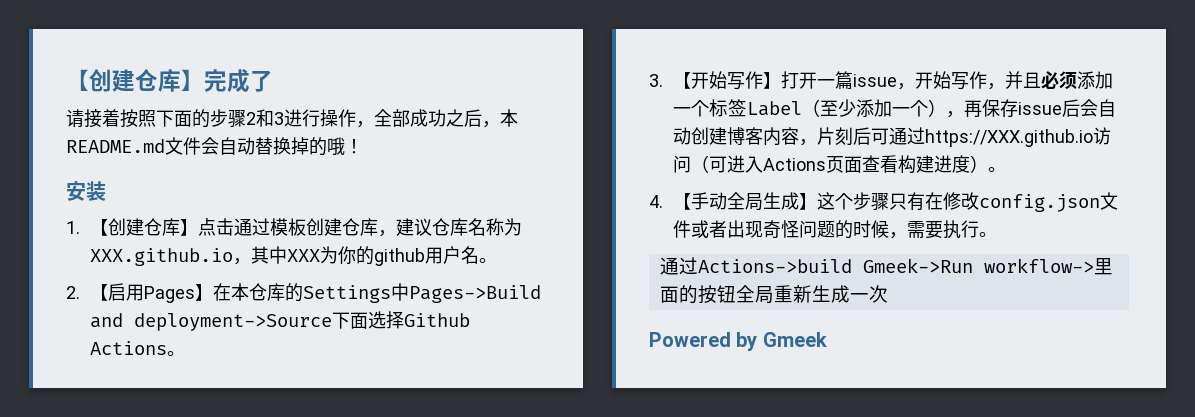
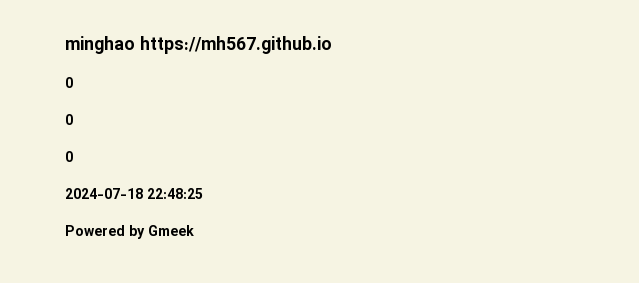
- 【创建仓库】完成了
- 请接着按照下面的步骤2和3进行操作，全部成功之后，本README.md文件会自动替换掉的哦！
- 安装
- 1.【创建仓库】点击通过模板创建仓库，建议仓库名称为XXX.github.io，其中XXX为你的github用户名。
- 2.【启用Pages】在本仓库的Settings中Pages->Build and deployment->Source下面选择Github Actions。
- 3.【开始写作】打开一篇issue，开始写作，并且必须添加一个标签Label（至少添加一个），再保存issue后会自动创建博客内容，片刻后可通过https://XXX.github.io访问（可进入Actions页面查看构建进度）。
- 4.【手动全局生成】这个步骤只有在修改config.json文件或者出现奇怪问题的时候，需要执行。
- 通过Actions->build Gmeek->Run workflow->里面的按钮全局重新生成一次
+ minghao https://mh567.github.io
+ 0
+ 0
+ 0
+ 2024-07-18 22:48:25

